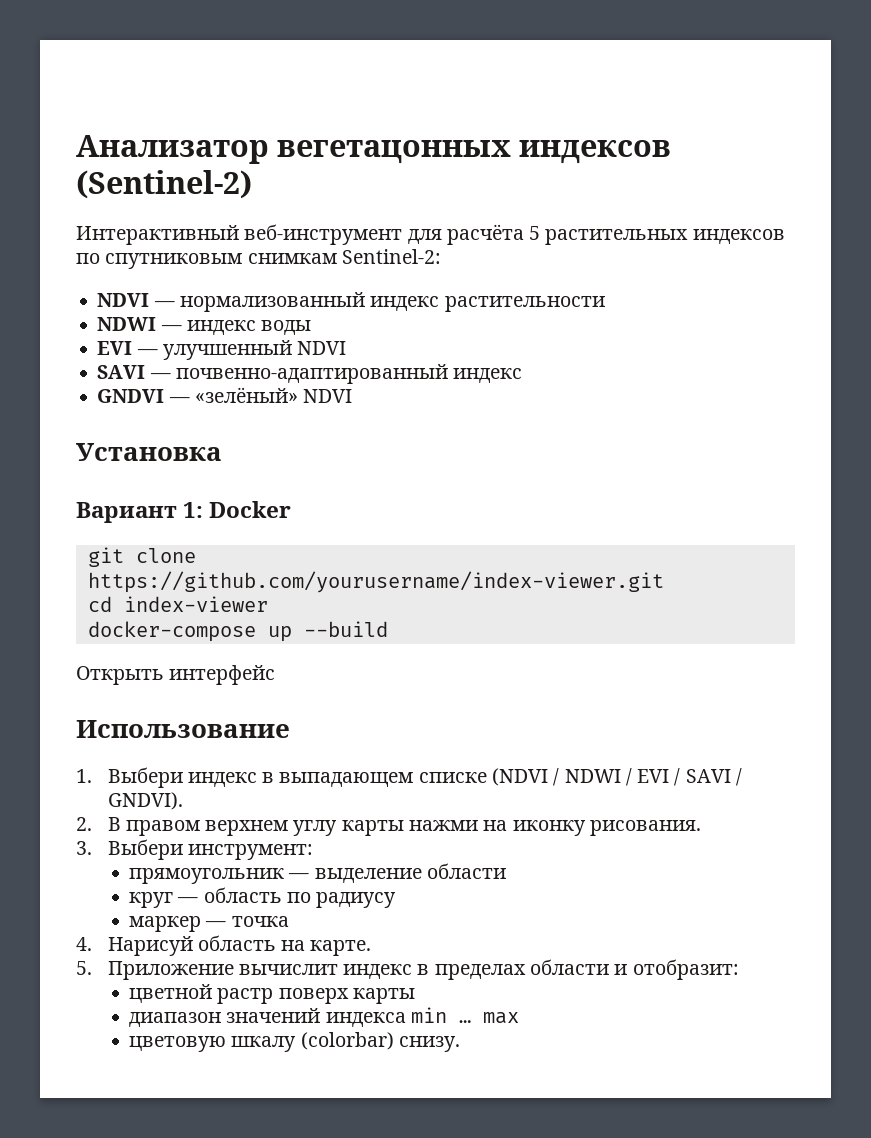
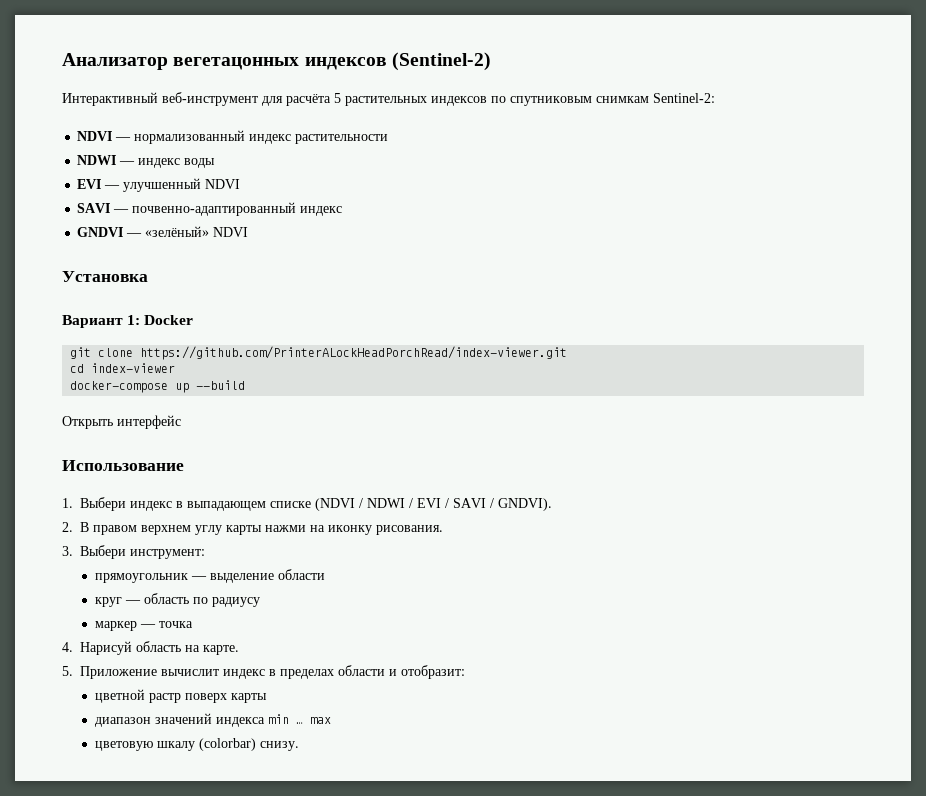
- git clone https://github.com/yourusername/index-viewer.git
+ git clone https://github.com/PrinterALockHeadPorchRead/index-viewer.git

